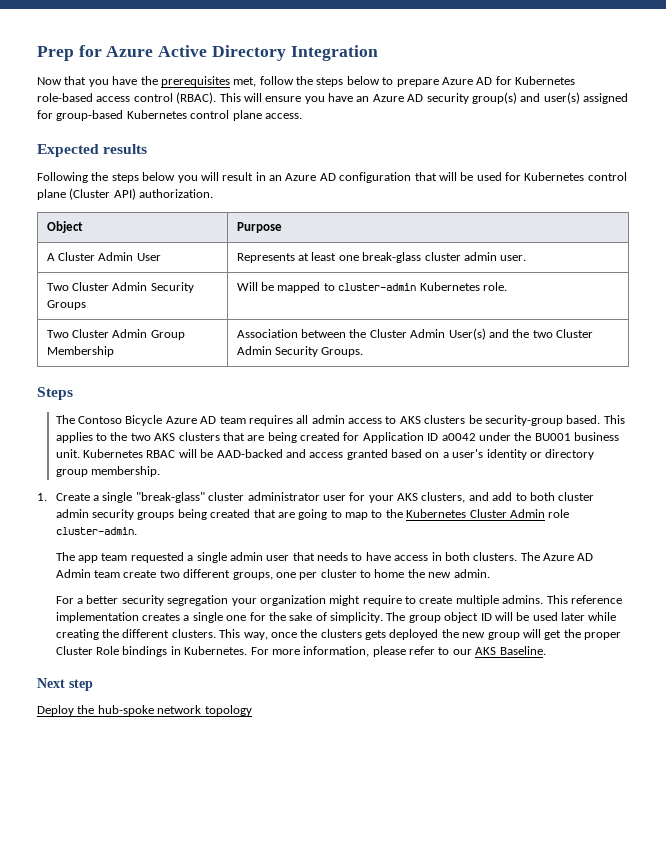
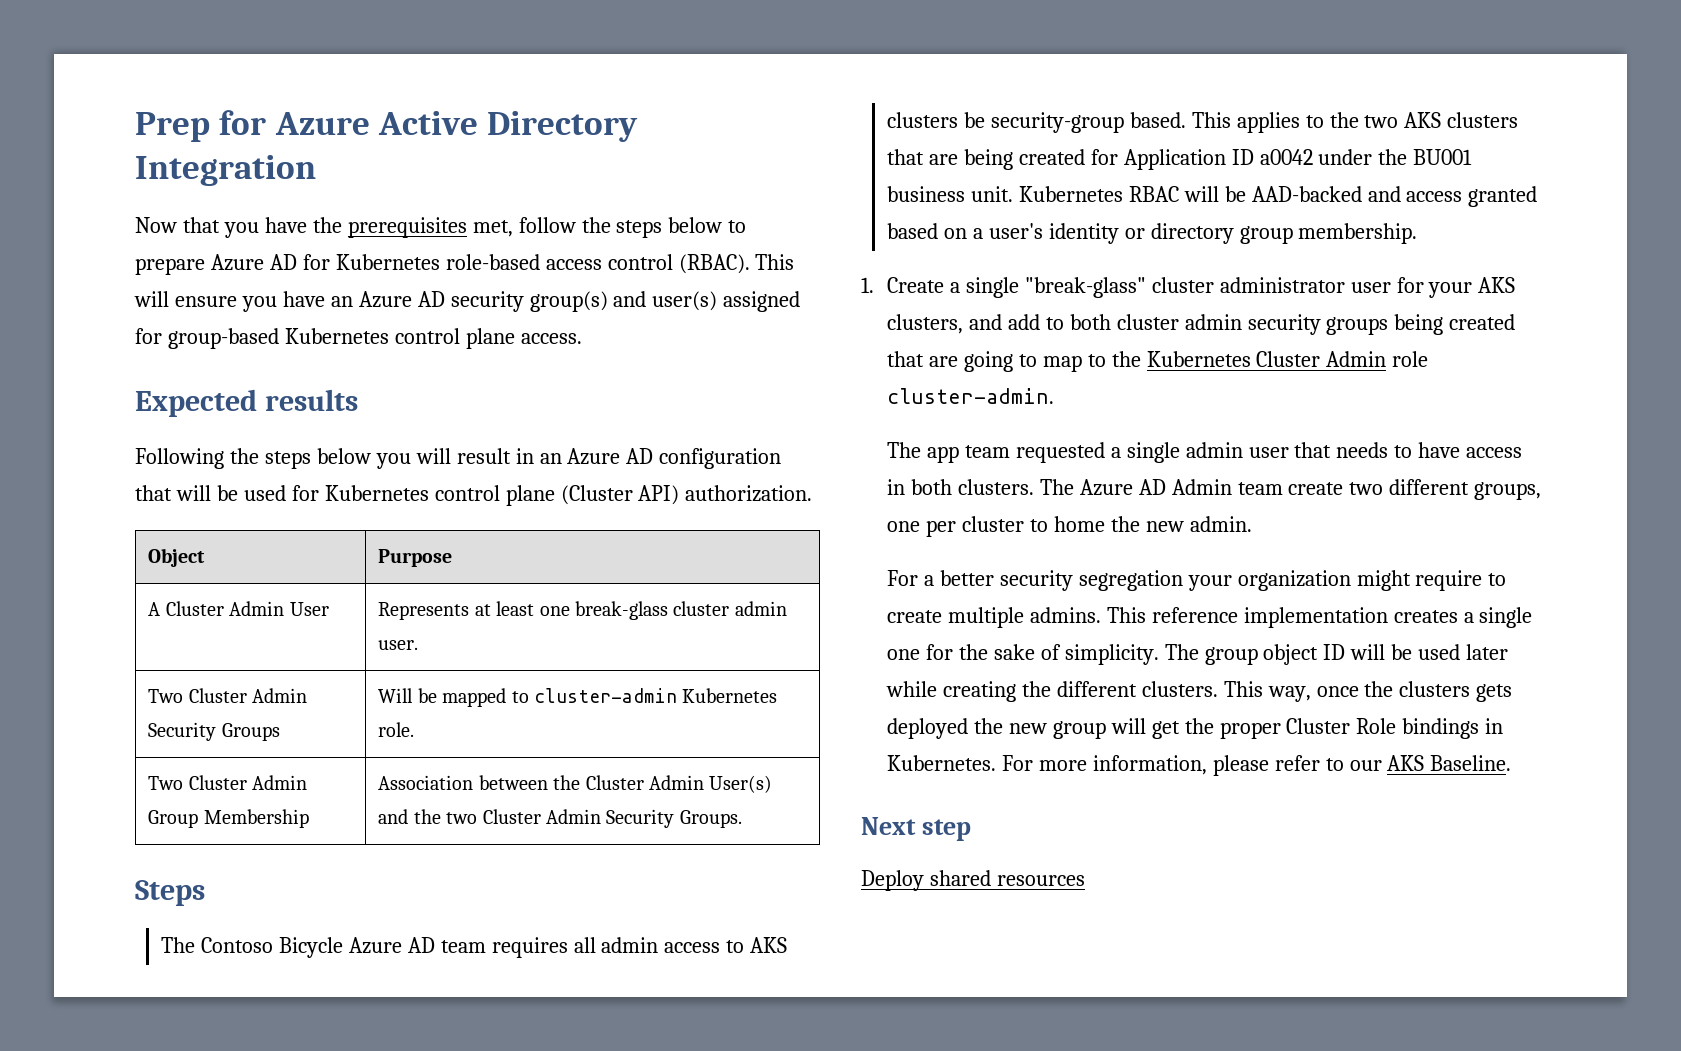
- Deploy the hub-spoke network topology
+ Deploy shared resources

